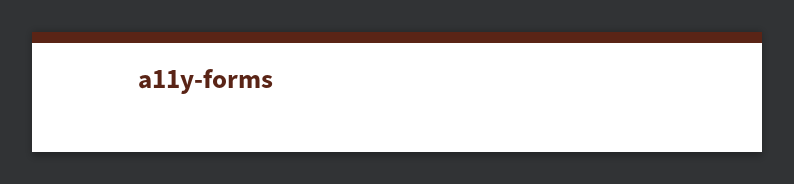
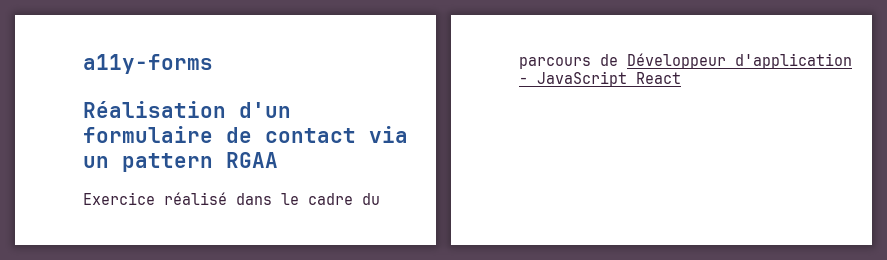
+ Réalisation d'un formulaire de contact via un pattern RGAA
+ Exercice réalisé dans le cadre du parcours de Développeur d'application - JavaScript React

